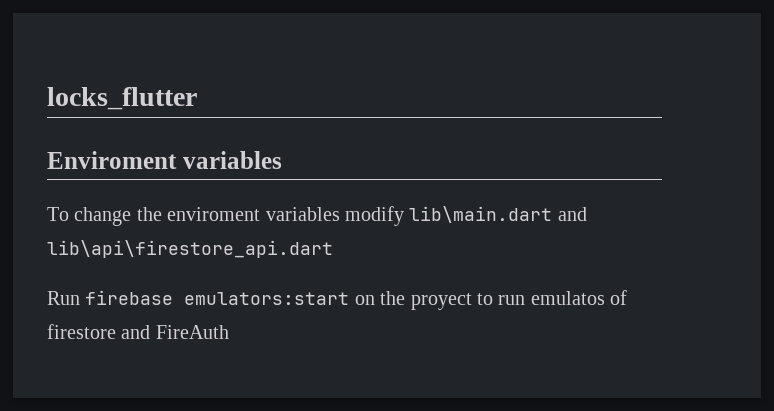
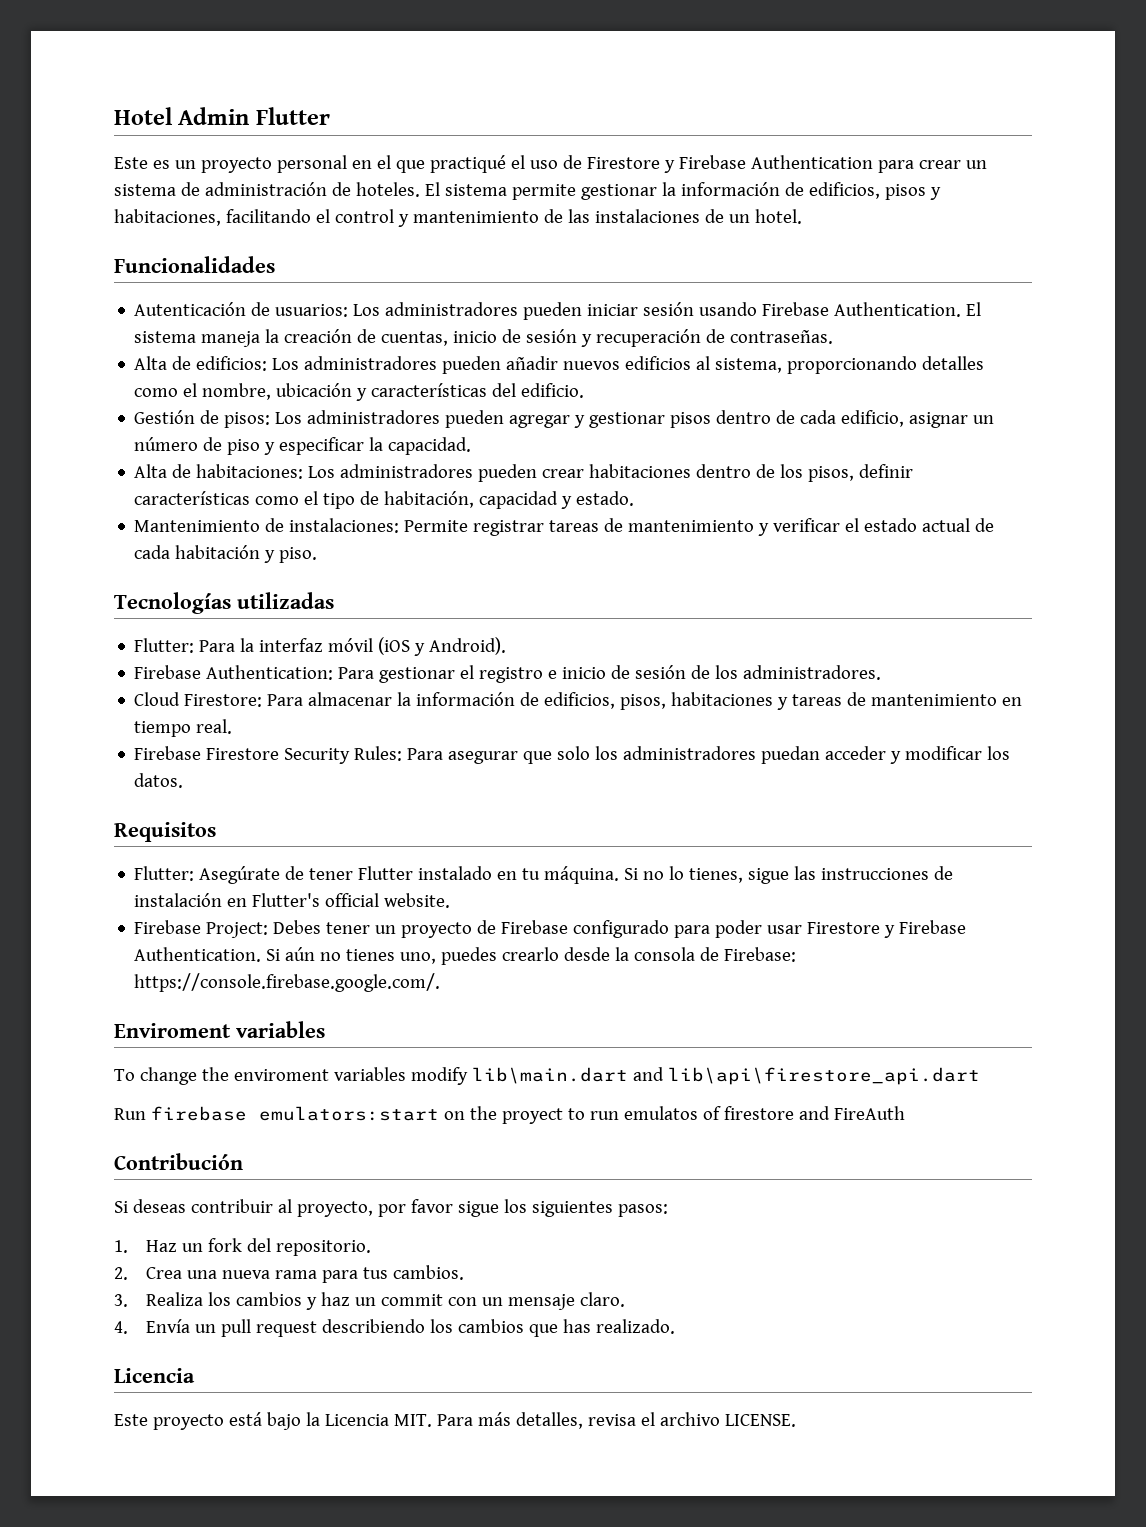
- locks_flutter
+ Hotel Admin Flutter
+ Este es un proyecto personal en el que practiqué el uso de Firestore y Firebase Authentication para crear un sistema de administración de hoteles. El sistema permite gestionar la información de edificios, pisos y habitaciones, facilitando el control y mantenimiento de las instalaciones de un hotel.
+ Funcionalidades
+ Autenticación de usuarios: Los administradores pueden iniciar sesión usando Firebase Authentication. El sistema maneja la creación de cuentas, inicio de sesión y recuperación de contraseñas.
+ Alta de edificios: Los administradores pueden añadir nuevos edificios al sistema, proporcionando detalles como el nombre, ubicación y características del edificio.
+ Gestión de pisos: Los administradores pueden agregar y gestionar pisos dentro de cada edificio, asignar un número de piso y especificar la capacidad.
+ Alta de habitaciones: Los administradores pueden crear habitaciones dentro de los pisos, definir características como el tipo de habitación, capacidad y estado.
+ Mantenimiento de instalaciones: Permite registrar tareas de mantenimiento y verificar el estado actual de cada habitación y piso.
+ Tecnologías utilizadas
+ Flutter: Para la interfaz móvil (iOS y Android).
+ Firebase Authentication: Para gestionar el registro e inicio de sesión de los administradores.
+ Cloud Firestore: Para almacenar la información de edificios, pisos, habitaciones y tareas de mantenimiento en tiempo real.
+ Firebase Firestore Security Rules: Para asegurar que solo los administradores puedan acceder y modificar los datos.
+ Requisitos
+ Flutter: Asegúrate de tener Flutter instalado en tu máquina. Si no lo tienes, sigue las instrucciones de instalación en Flutter's official website.
+ Firebase Project: Debes tener un proyecto de Firebase configurado para poder usar Firestore y Firebase Authentication. Si aún no tienes uno, puedes crearlo desde la consola de Firebase: https://console.firebase.google.com/.
+ Contribución
+ Si deseas contribuir al proyecto, por favor sigue los siguientes pasos:
+ 1. Haz un fork del repositorio.
+ 2. Crea una nueva rama para tus cambios.
+ 3. Realiza los cambios y haz un commit con un mensaje claro.
+ 4. Envía un pull request describiendo los cambios que has realizado.
+ Licencia
+ Este proyecto está bajo la Licencia MIT. Para más detalles, revisa el archivo LICENSE.

